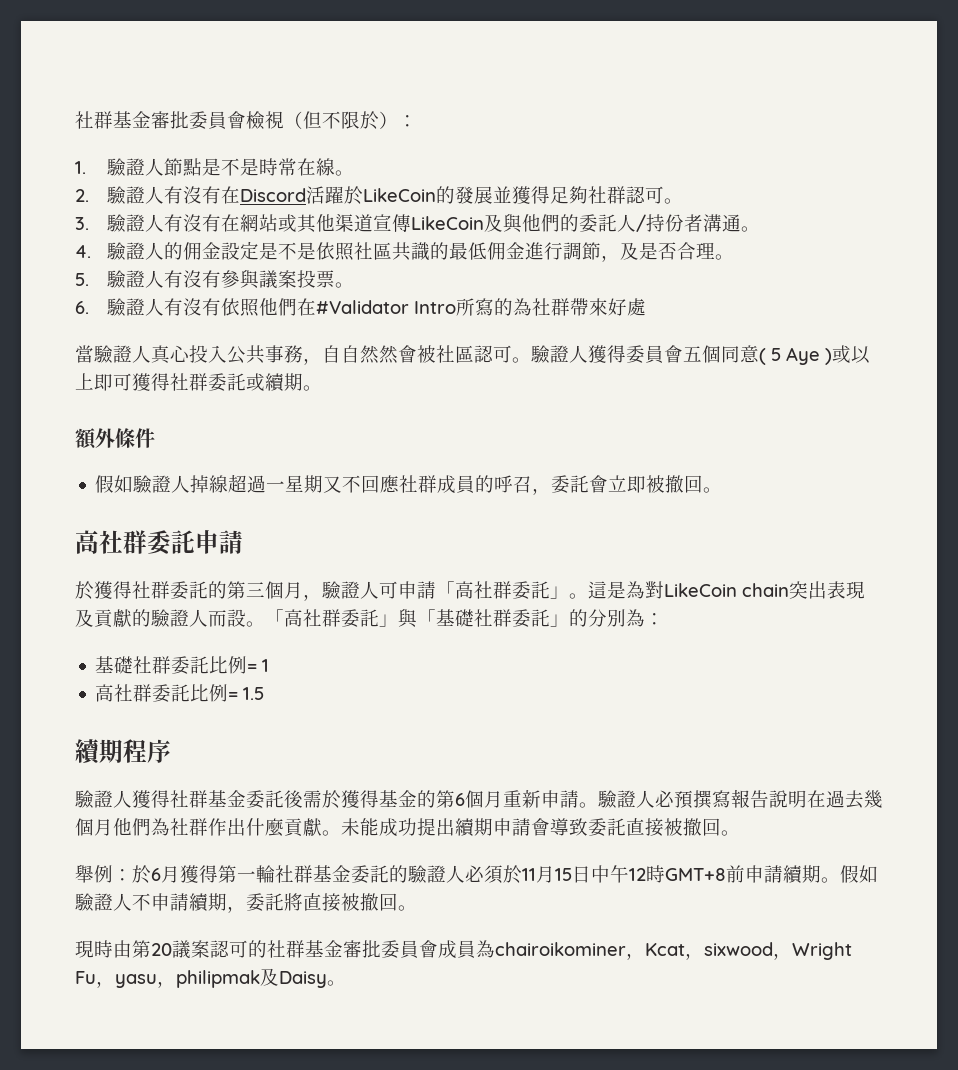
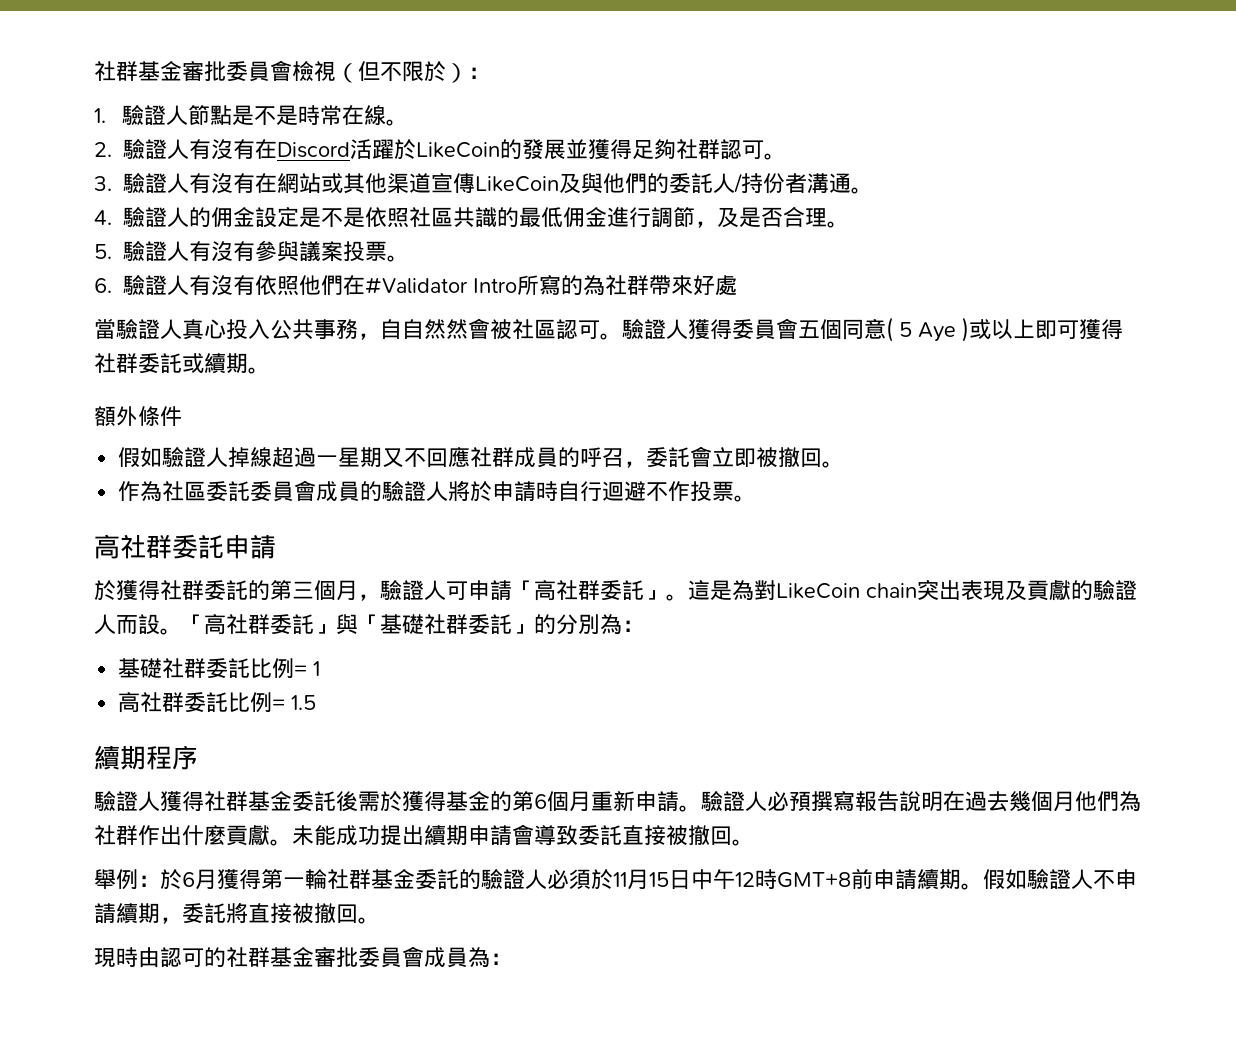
+ 作為社區委託委員會成員的驗證人將於申請時自行迴避不作投票。
- 現時由第20議案認可的社群基金審批委員會成員為chairoikominer，Kcat，sixwood，Wright Fu，yasu，philipmak及Daisy。
+ 現時由認可的社群基金審批委員會成員為：

